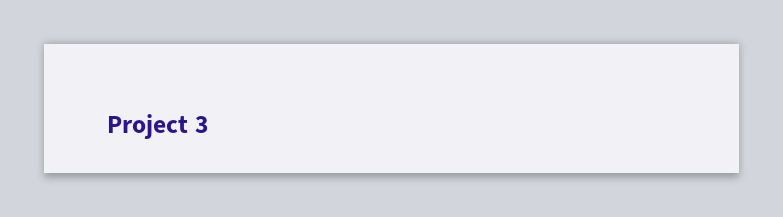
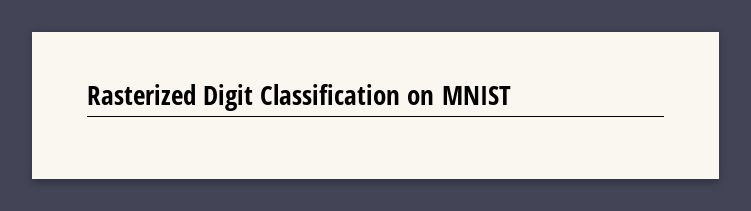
- Project 3
+ Rasterized Digit Classification on MNIST

